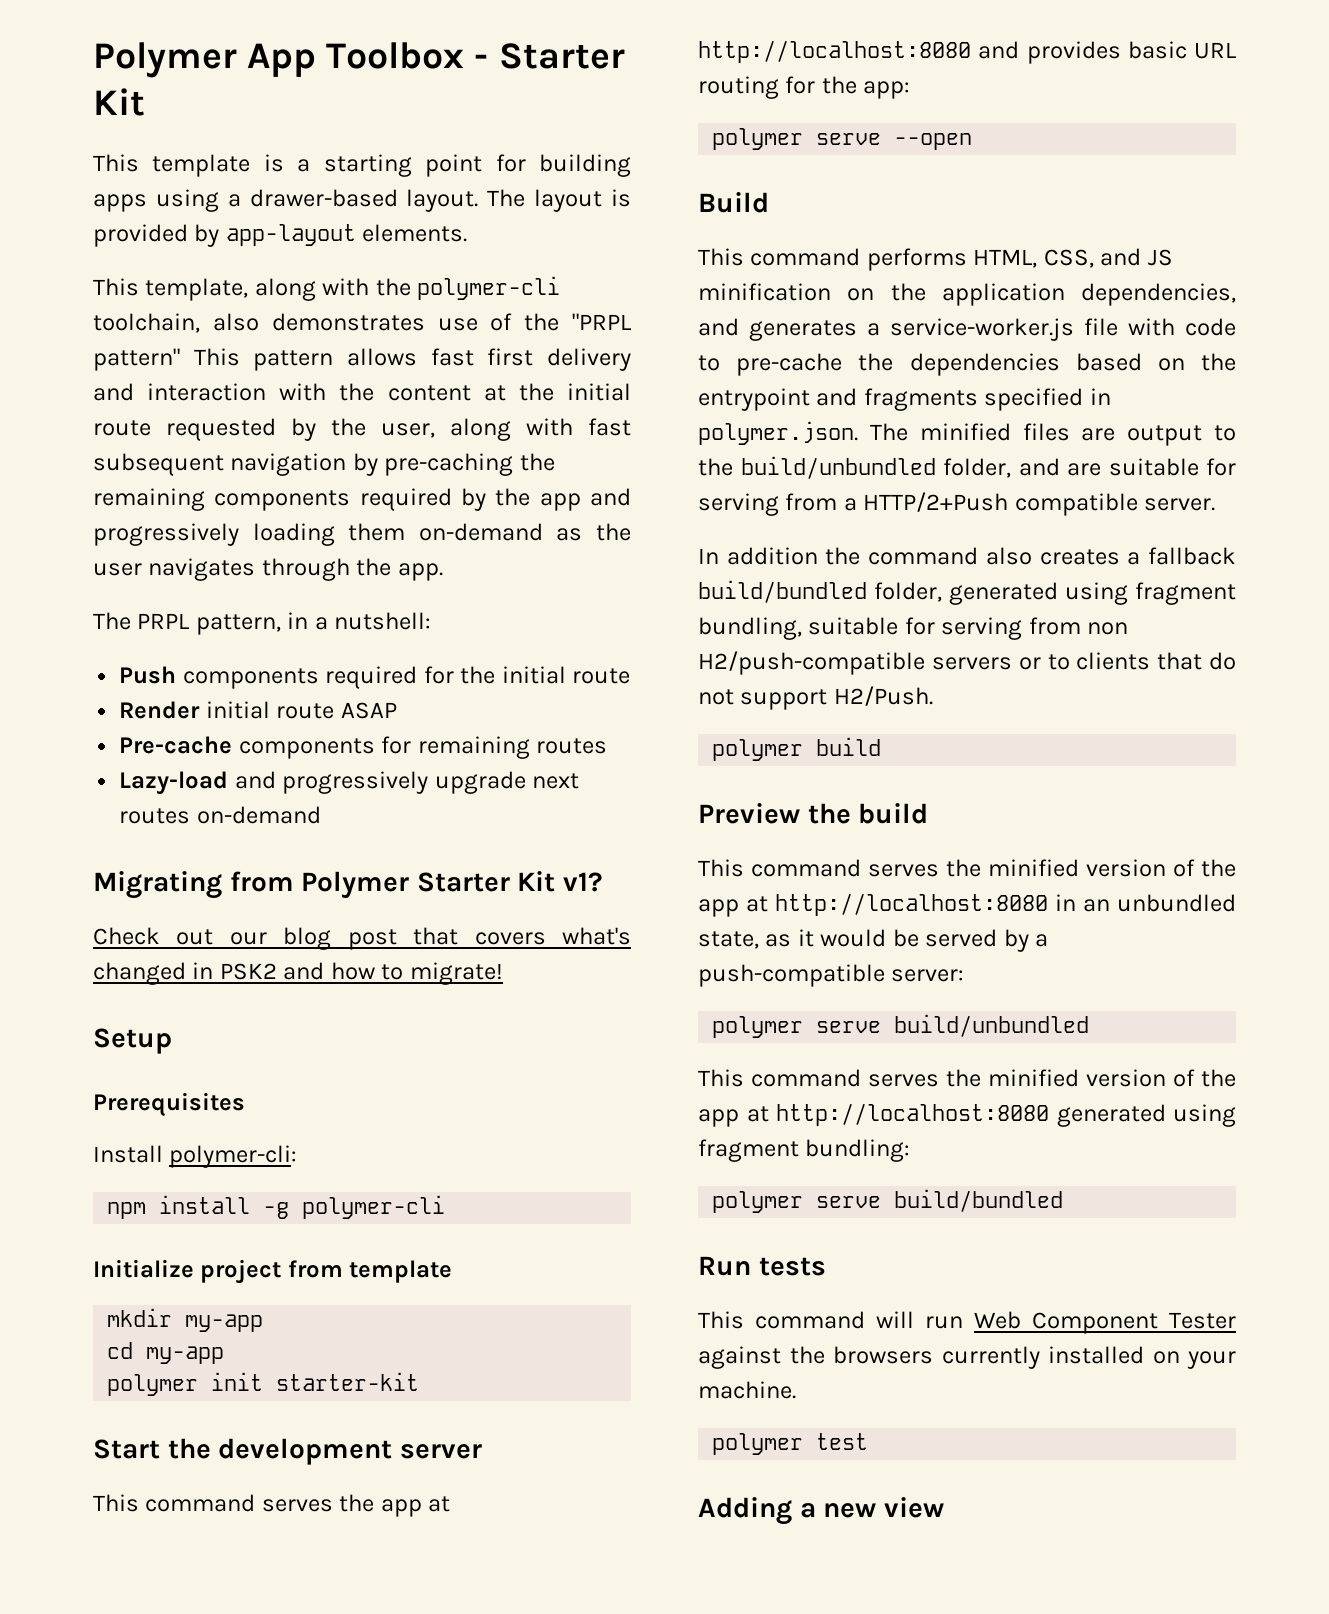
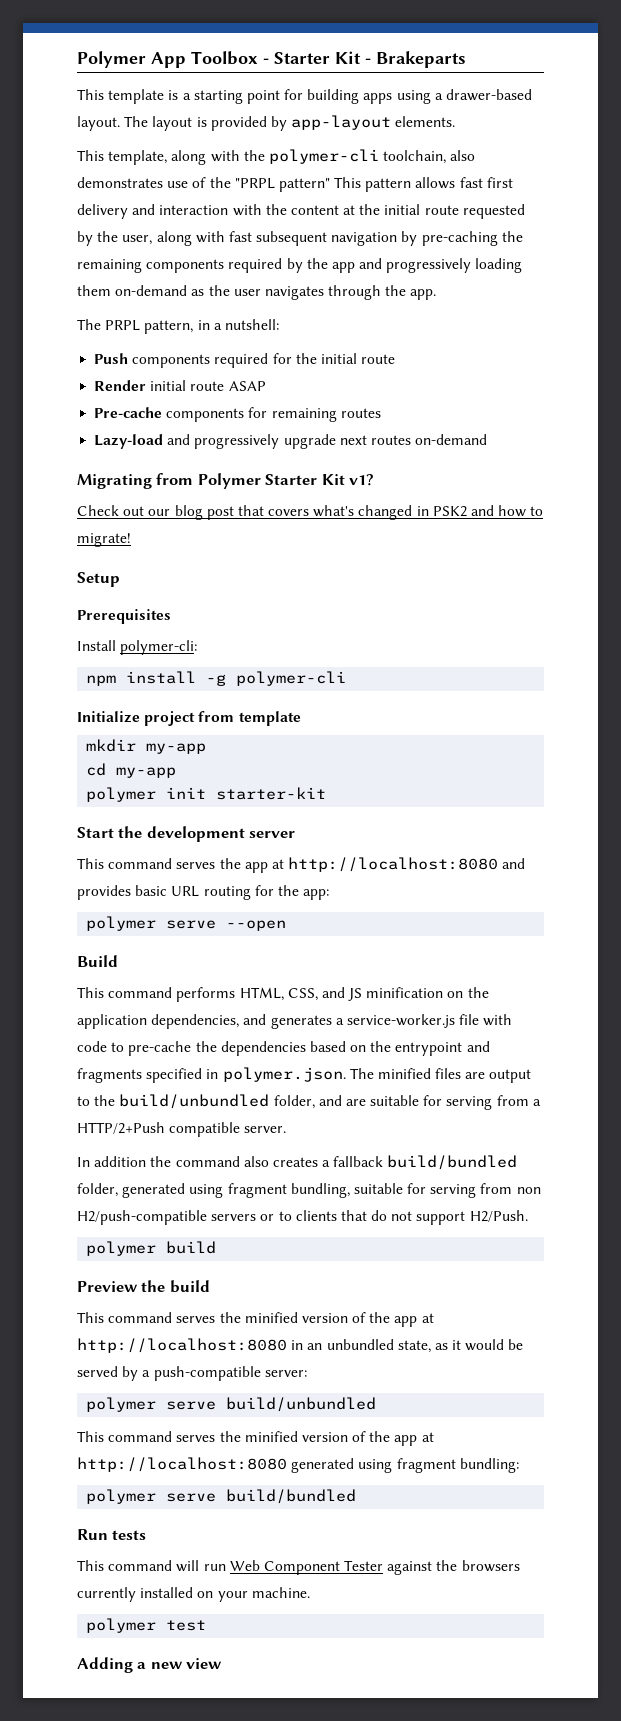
- Polymer App Toolbox - Starter Kit
+ Polymer App Toolbox - Starter Kit - Brakeparts

